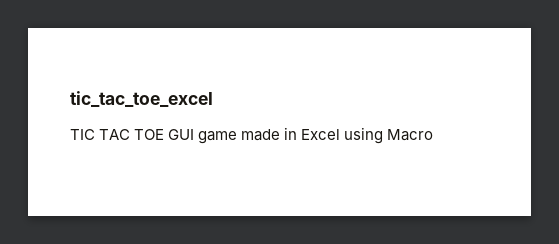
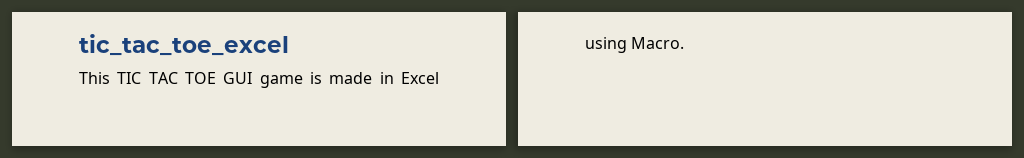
- TIC TAC TOE GUI game made in Excel using Macro
+ This TIC TAC TOE GUI game is made in Excel using Macro.

